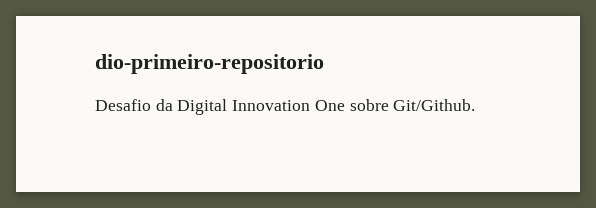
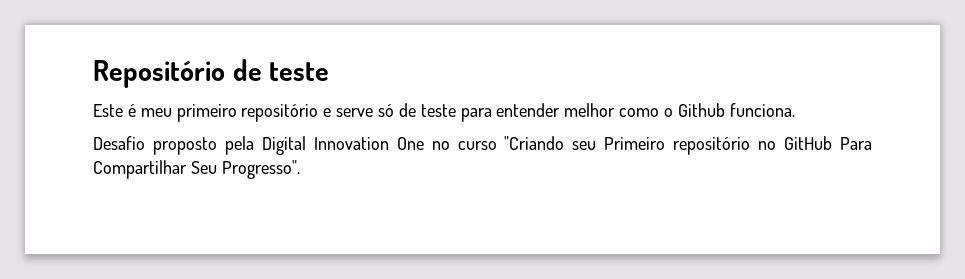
- dio-primeiro-repositorio
+ Repositório de teste
+ Este é meu primeiro repositório e serve só de teste para entender melhor como o Github funciona.
- Desafio da Digital Innovation One sobre Git/Github.
+ Desafio proposto pela Digital Innovation One no curso "Criando seu Primeiro repositório no GitHub Para Compartilhar Seu Progresso".

